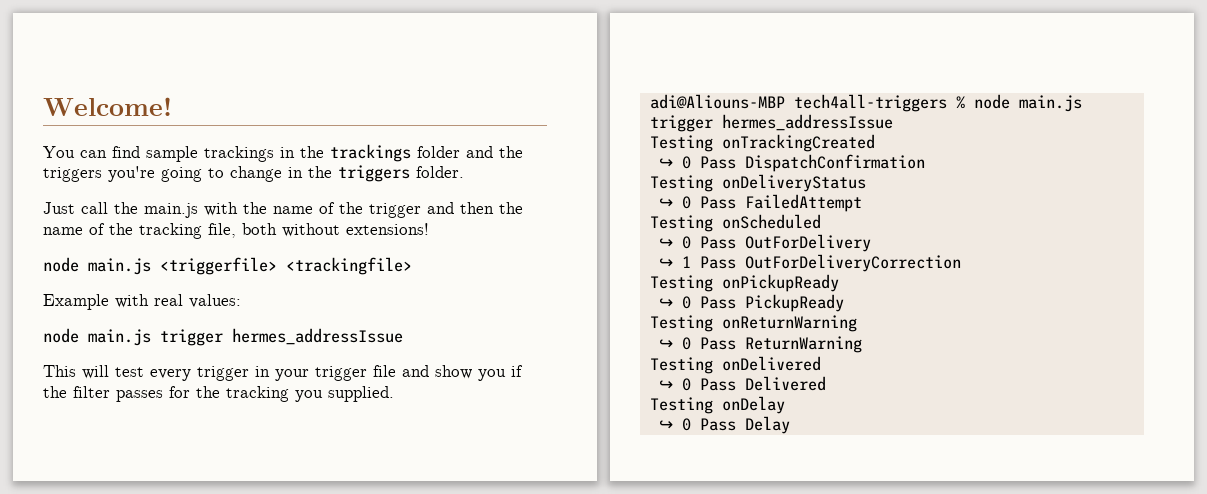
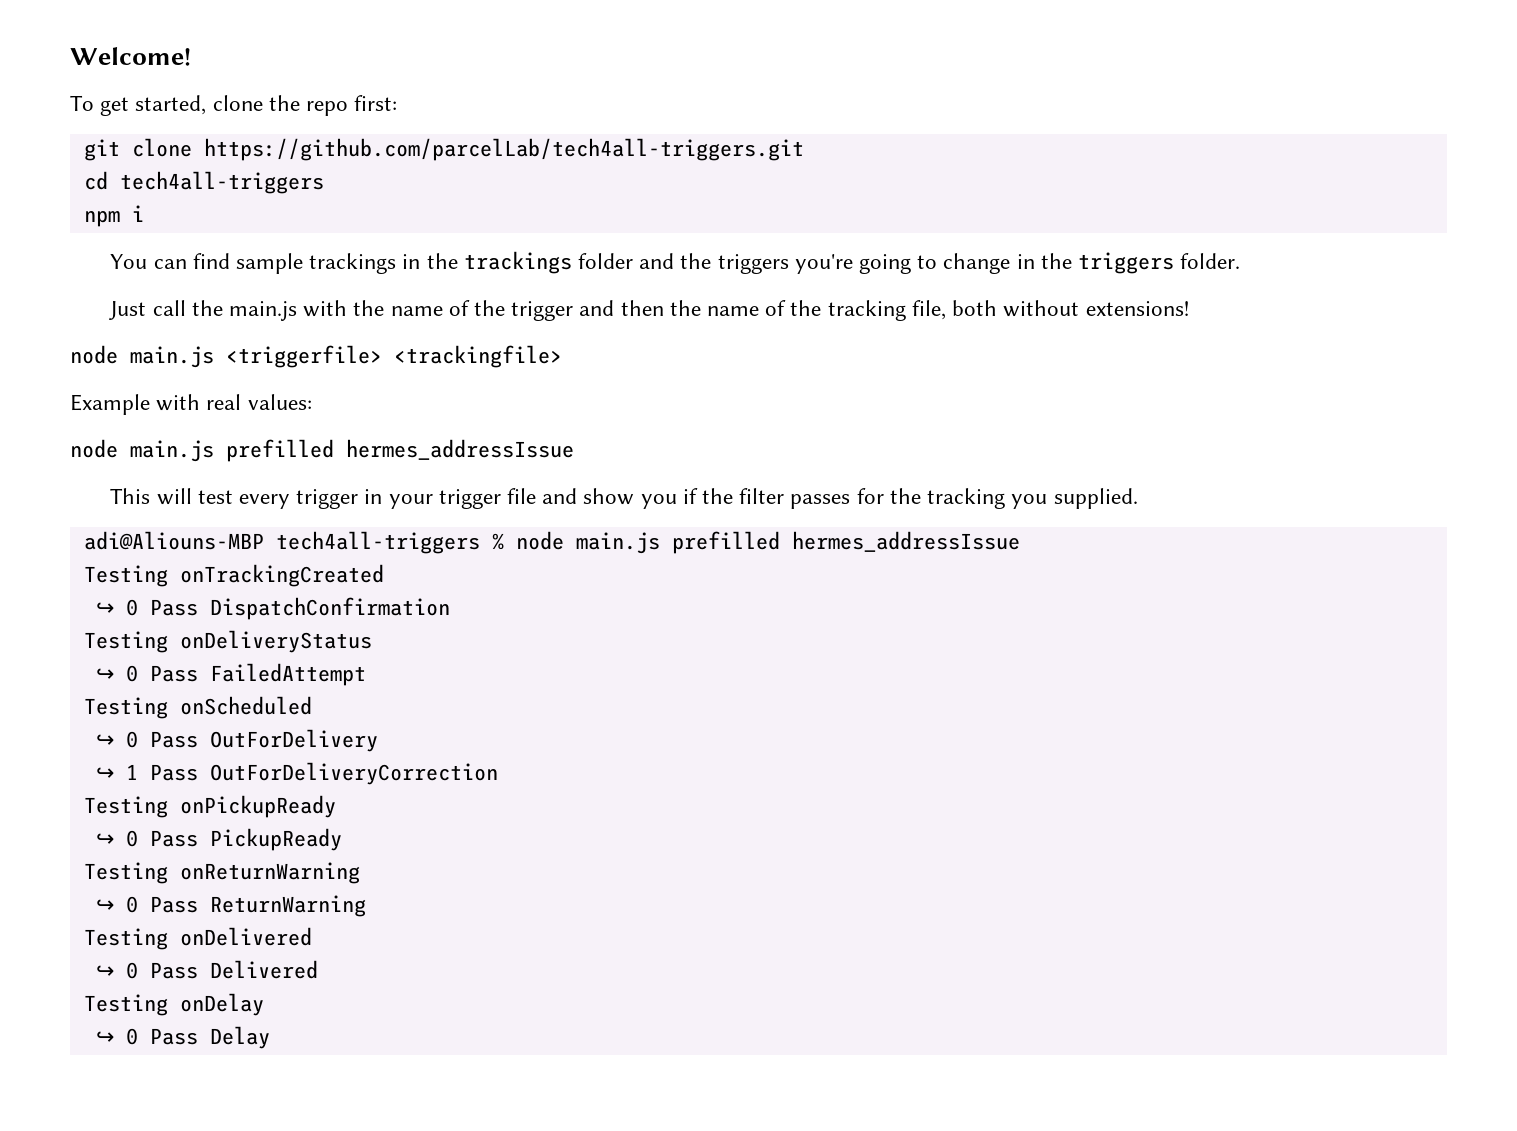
+ To get started, clone the repo first:
+ git clone https://github.com/parcelLab/tech4all-triggers.git
+ cd tech4all-triggers
+ npm i
  Example with real values:
- node main.js trigger hermes_addressIssue
+ node main.js prefilled hermes_addressIssue
- adi@Aliouns-MBP tech4all-triggers % node main.js trigger hermes_addressIssue
+ adi@Aliouns-MBP tech4all-triggers % node main.js prefilled hermes_addressIssue

